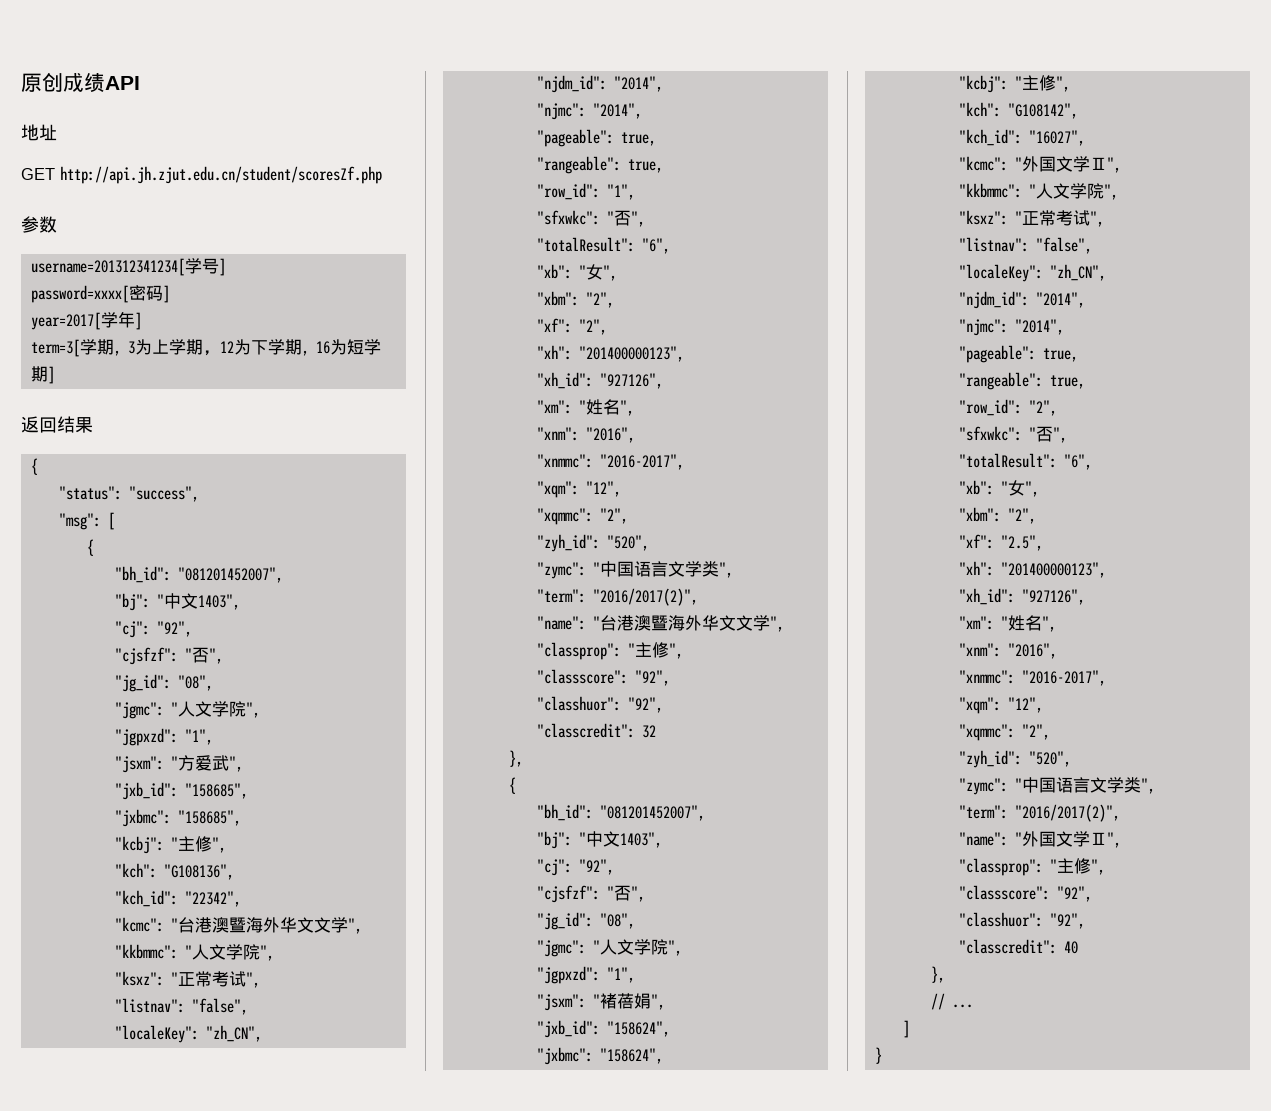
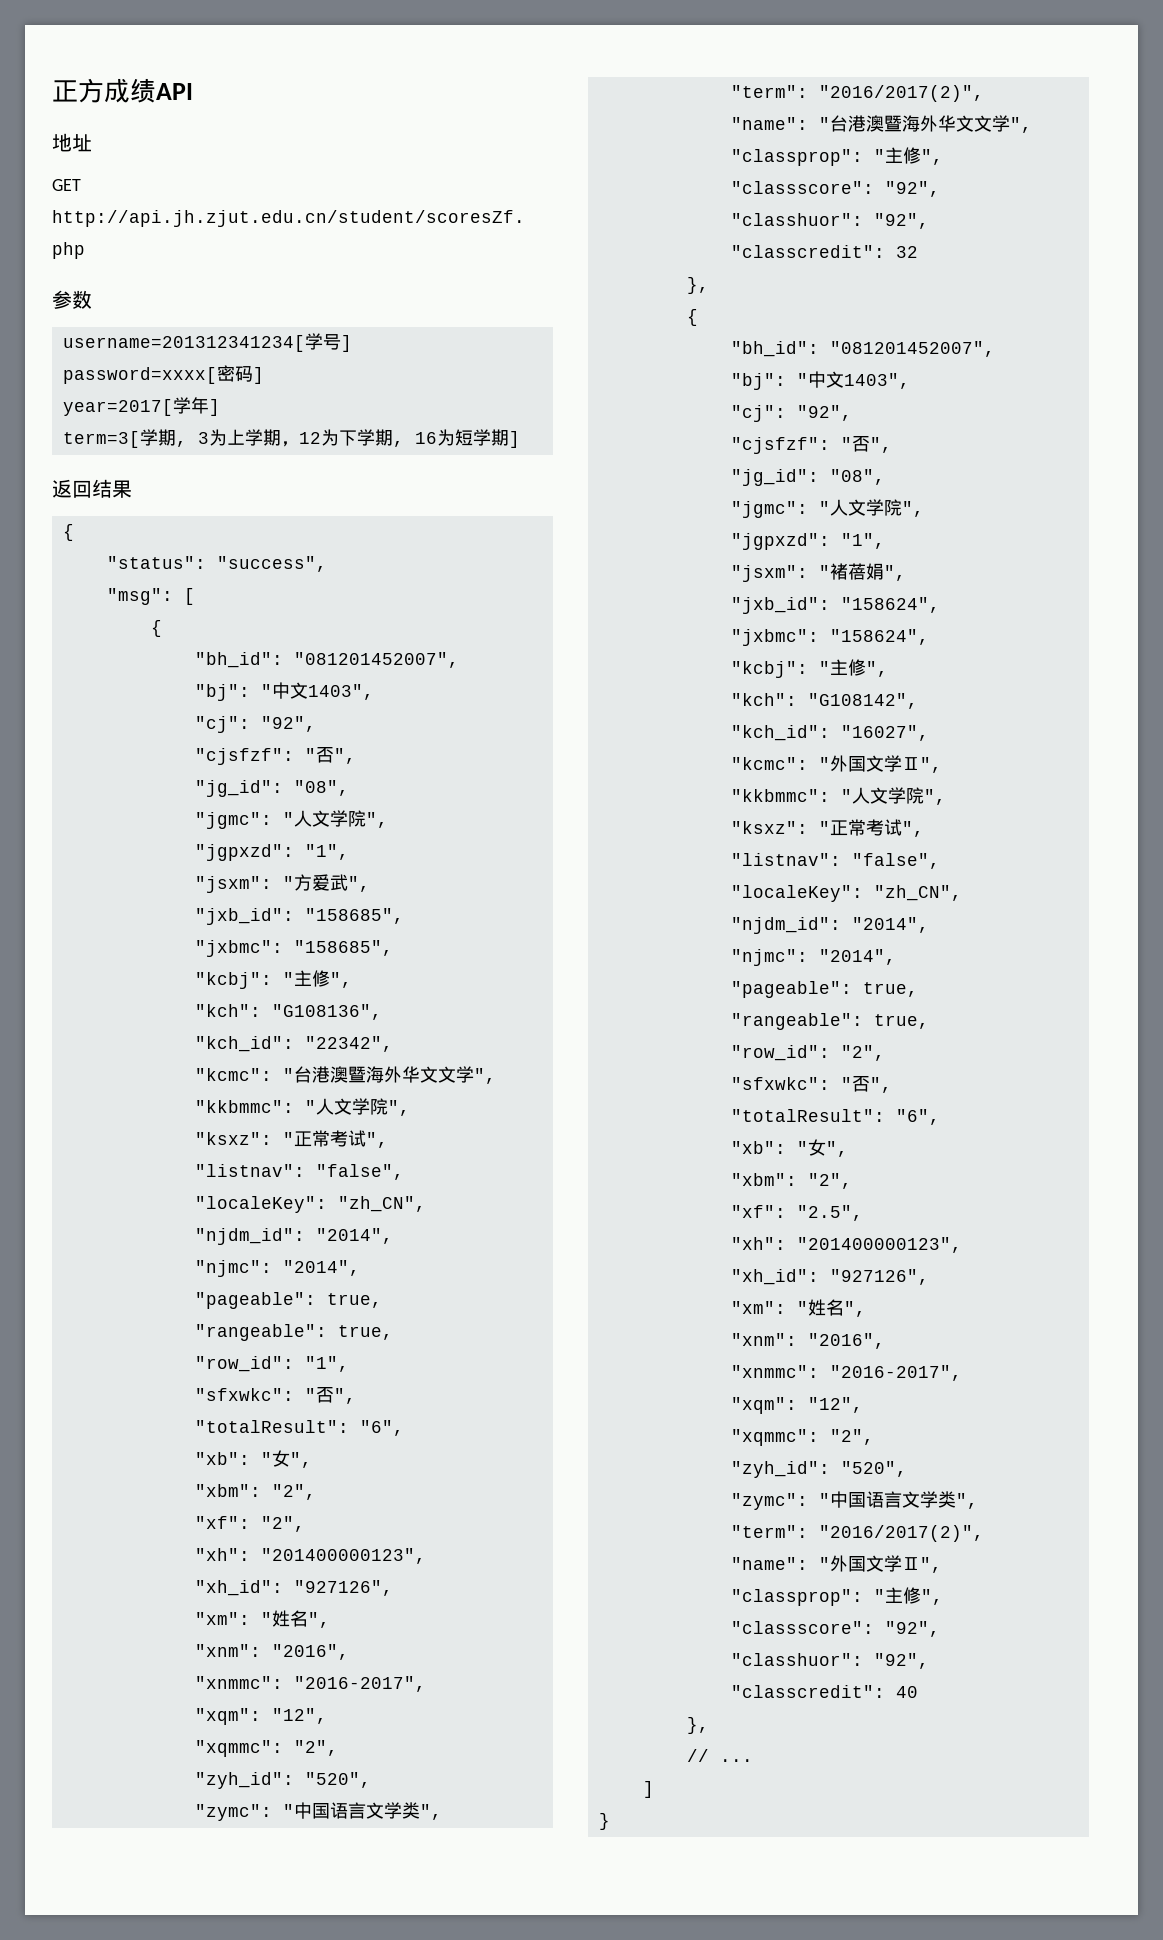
- 原创成绩API
+ 正方成绩API

